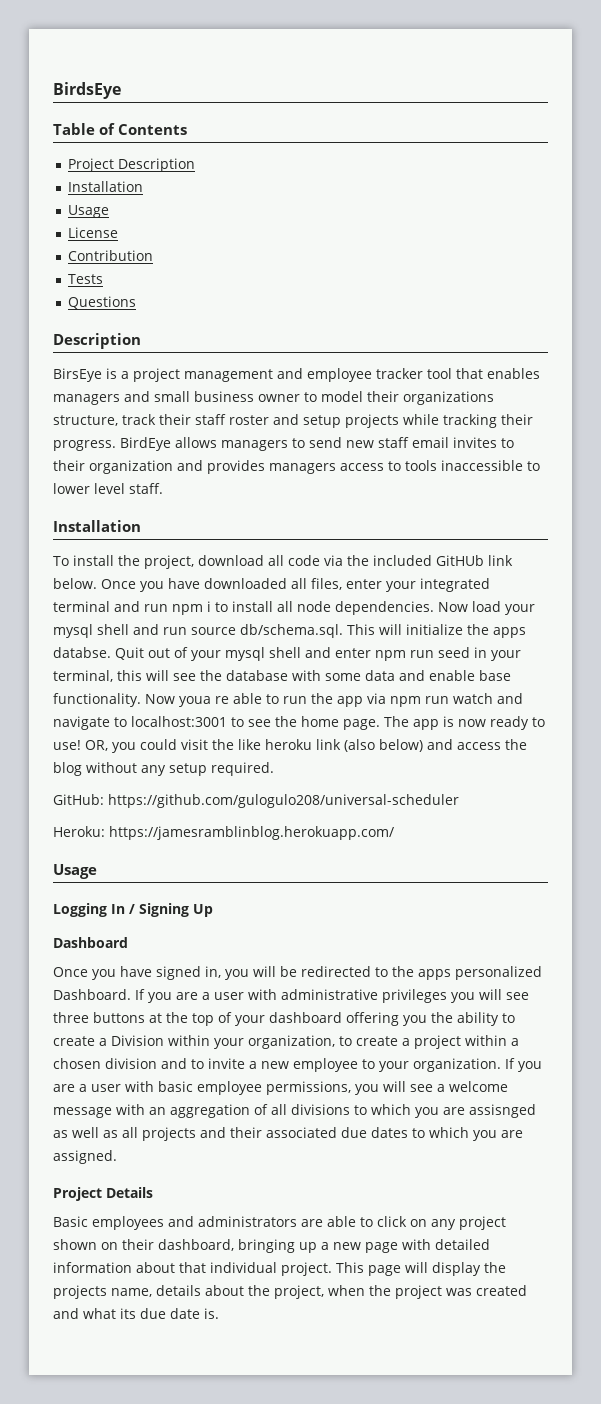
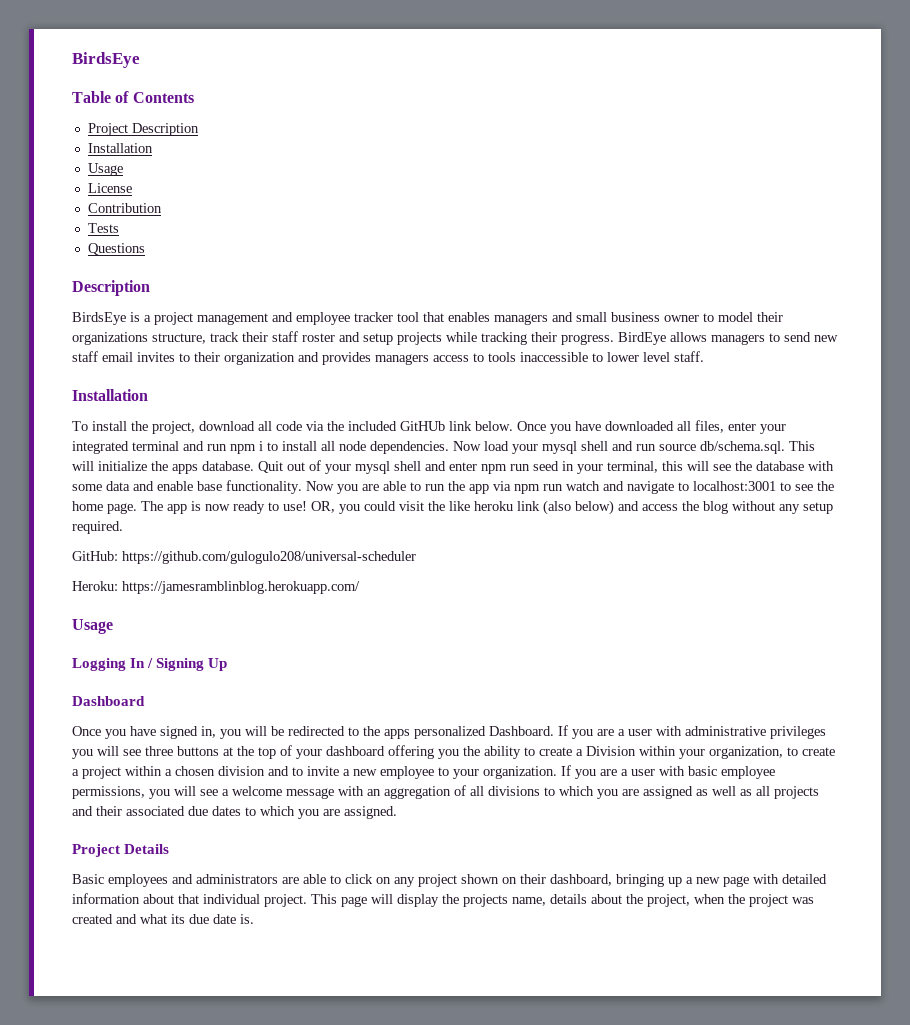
- BirsEye is a project management and employee tracker tool that enables managers and small business owner to model their organizations structure, track their staff roster and setup projects while tracking their progress.
+ BirdsEye is a project management and employee tracker tool that enables managers and small business owner to model their organizations structure, track their staff roster and setup projects while tracking their progress.
- Now load your mysql shell and run source db/schema.sql. This will initialize the apps databse.
+ Now load your mysql shell and run source db/schema.sql. This will initialize the apps database.
- Now youa re able to run the app via npm run watch and navigate to localhost:3001 to see the home page.
+ Now you are able to run the app via npm run watch and navigate to localhost:3001 to see the home page.
- If you are a user with basic employee permissions, you will see a welcome message with an aggregation of all divisions to which you are assisnged as well as all projects and their associated due dates to which you are assigned.
+ If you are a user with basic employee permissions, you will see a welcome message with an aggregation of all divisions to which you are assigned as well as all projects and their associated due dates to which you are assigned.

